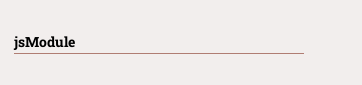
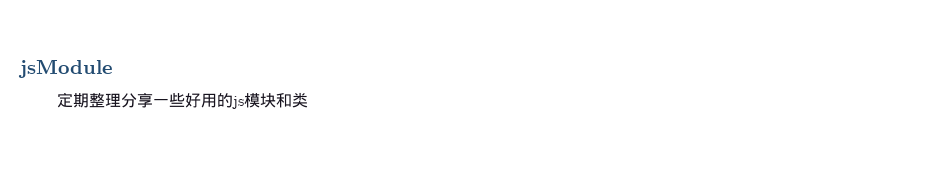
+ 定期整理分享一些好用的js模块和类

